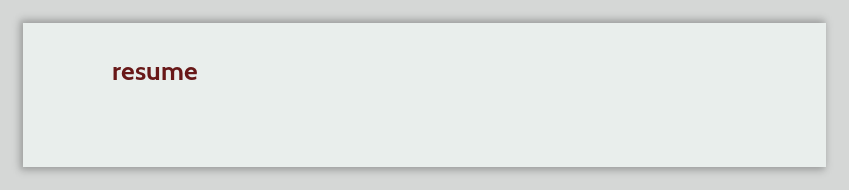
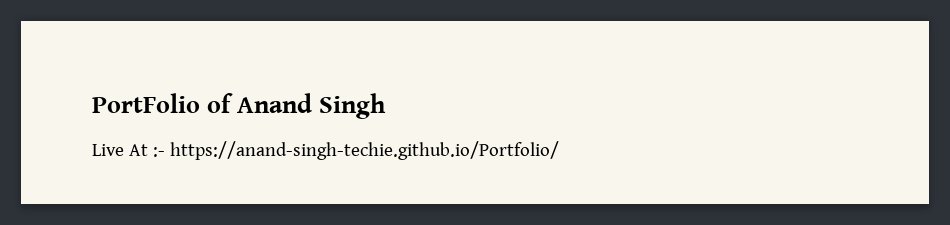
- resume
+ PortFolio of Anand Singh
+ Live At :- https://anand-singh-techie.github.io/Portfolio/

